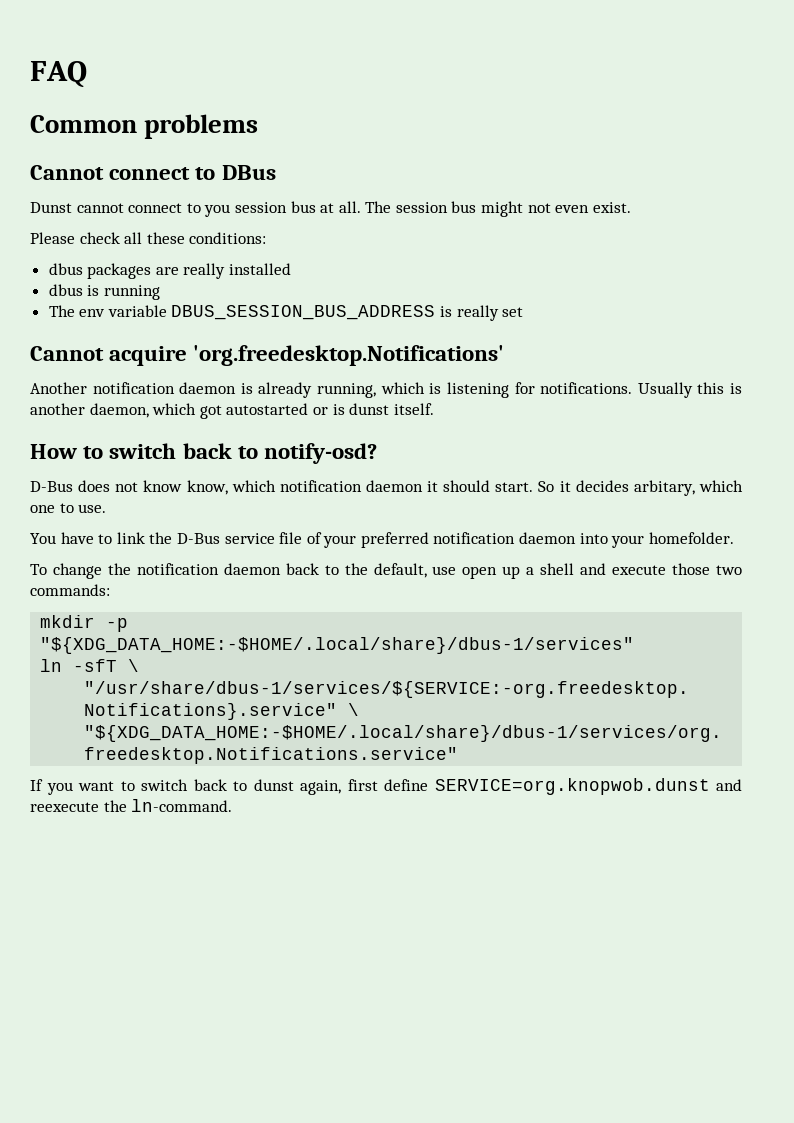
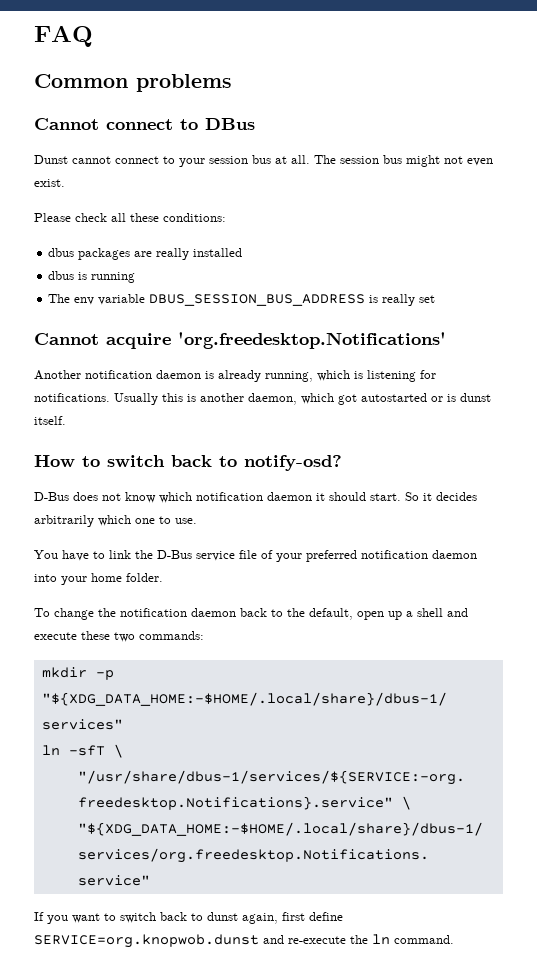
- Dunst cannot connect to you session bus at all.
+ Dunst cannot connect to your session bus at all.
- D-Bus does not know know, which notification daemon it should start.
+ D-Bus does not know which notification daemon it should start.
- So it decides arbitary, which one to use.
+ So it decides arbitrarily which one to use.
- You have to link the D-Bus service file of your preferred notification daemon into your homefolder.
+ You have to link the D-Bus service file of your preferred notification daemon into your home folder.
- To change the notification daemon back to the default, use open up a shell and execute those two commands:
+ To change the notification daemon back to the default, open up a shell and execute these two commands:
- If you want to switch back to dunst again, first define SERVICE=org.knopwob.dunst and reexecute the ln-command.
+ If you want to switch back to dunst again, first define SERVICE=org.knopwob.dunst and re-execute the ln command.

